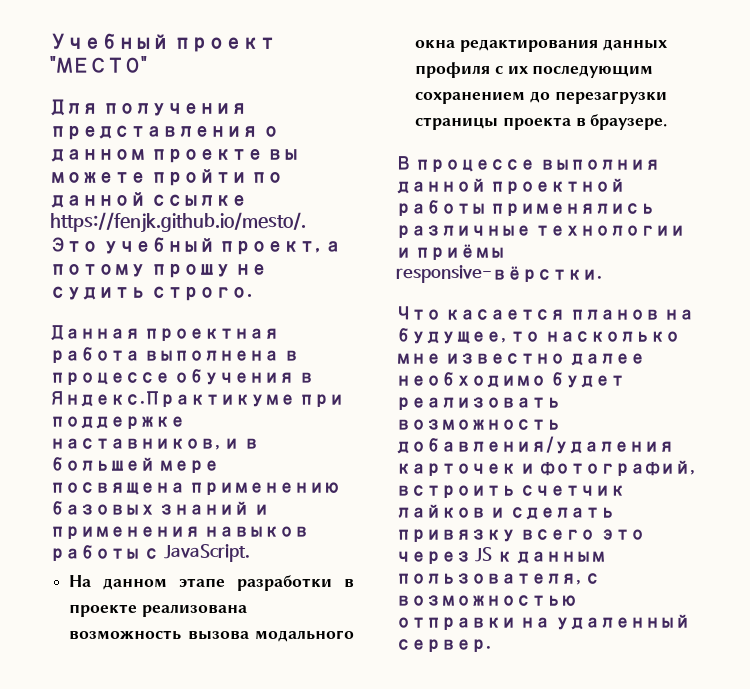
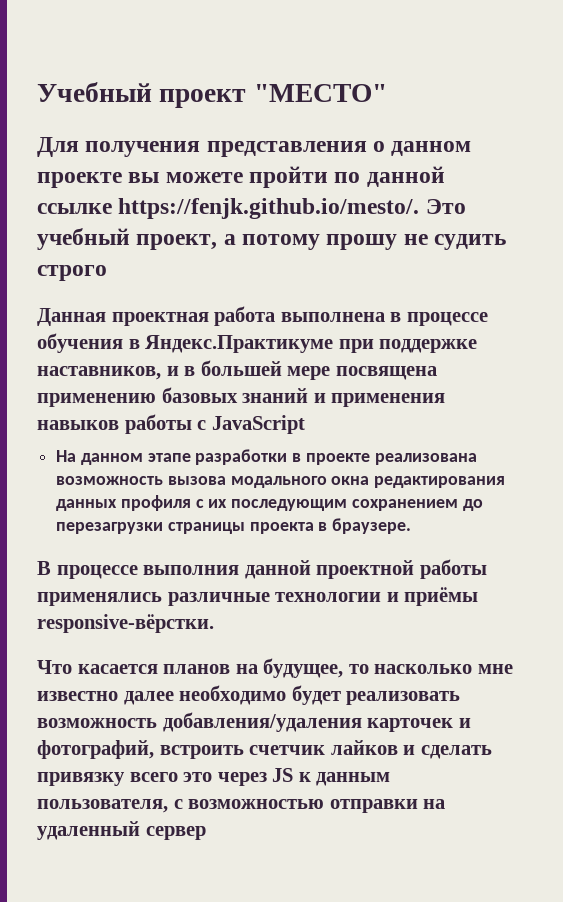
- Для получения представления о данном проекте вы можете пройти по данной ссылке https://fenjk.github.io/mesto/. Это учебный проект, а потому прошу не судить строго.
+ Для получения представления о данном проекте вы можете пройти по данной ссылке https://fenjk.github.io/mesto/. Это учебный проект, а потому прошу не судить строго
- Данная проектная работа выполнена в процессе обучения в Яндекс.Практикуме при поддержке наставников, и в большей мере посвящена применению базовых знаний и применения навыков работы с JavaScript.
+ Данная проектная работа выполнена в процессе обучения в Яндекс.Практикуме при поддержке наставников, и в большей мере посвящена применению базовых знаний и применения навыков работы с JavaScript
- Что касается планов на будущее, то насколько мне известно далее необходимо будет реализовать возможность добавления/удаления карточек и фотографий, встроить счетчик лайков и сделать привязку всего это через JS к данным пользователя, с возможностью отправки на удаленный сервер.
+ Что касается планов на будущее, то насколько мне известно далее необходимо будет реализовать возможность добавления/удаления карточек и фотографий, встроить счетчик лайков и сделать привязку всего это через JS к данным пользователя, с возможностью отправки на удаленный сервер

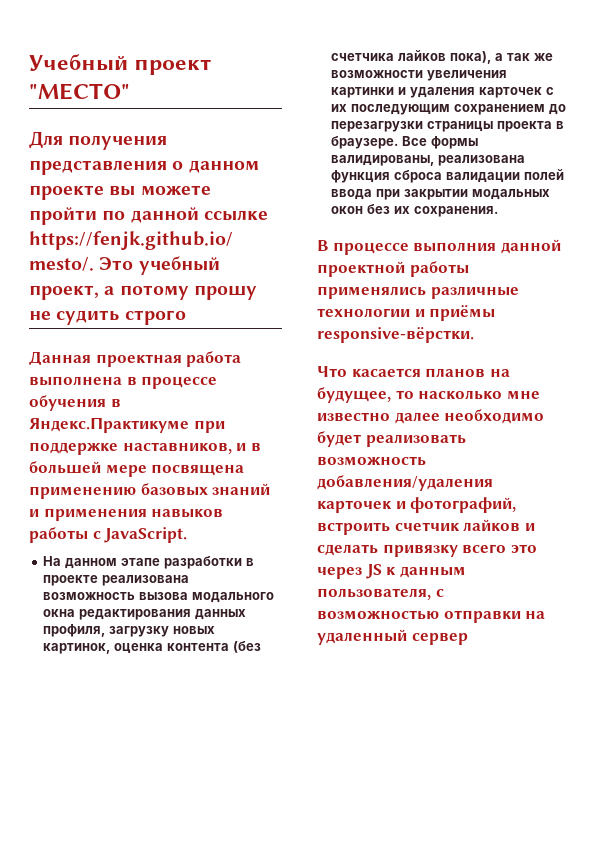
- Данная проектная работа выполнена в процессе обучения в Яндекс.Практикуме при поддержке наставников, и в большей мере посвящена применению базовых знаний и применения навыков работы с JavaScript
+ Данная проектная работа выполнена в процессе обучения в Яндекс.Практикуме при поддержке наставников, и в большей мере посвящена применению базовых знаний и применения навыков работы с JavaScript.
- На данном этапе разработки в проекте реализована возможность вызова модального окна редактирования данных профиля с их последующим сохранением до перезагрузки страницы проекта в браузере.
+ На данном этапе разработки в проекте реализована возможность вызова модального окна редактирования данных профиля, загрузку новых картинок, оценка контента (без счетчика лайков пока), а так же возможности увеличения картинки и удаления карточек с их последующим сохранением до перезагрузки страницы проекта в браузере. Все формы валидированы, реализована функция сброса валидации полей ввода при закрытии модальных окон без их сохранения.

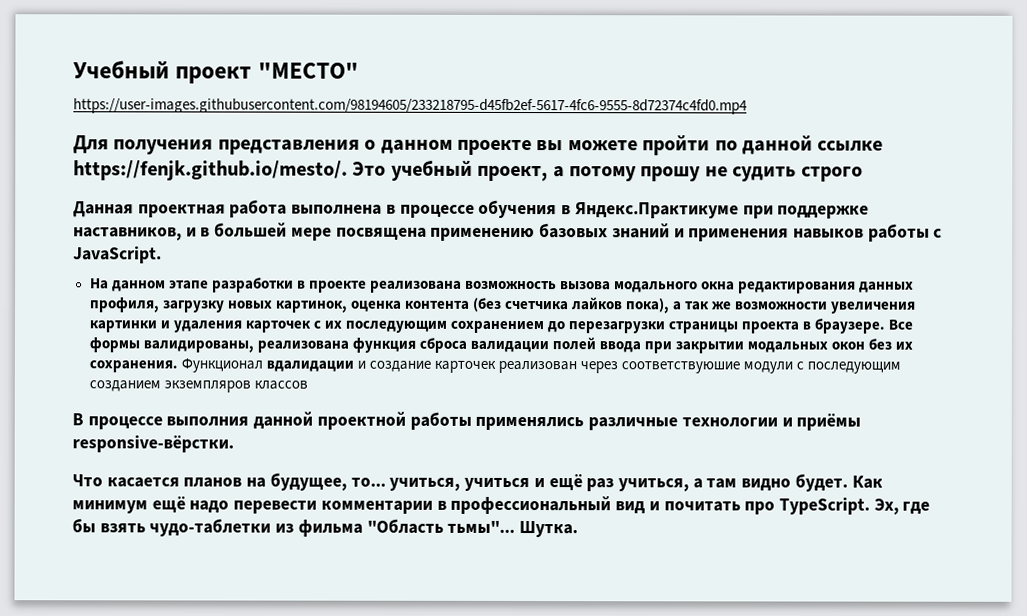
+ https://user-images.githubusercontent.com/98194605/233218795-d45fb2ef-5617-4fc6-9555-8d72374c4fd0.mp4
+ Функционал вдалидации и создание карточек реализован через соответствуюшие модули с последующим созданием экземпляров классов
- Что касается планов на будущее, то насколько мне известно далее необходимо будет реализовать возможность добавления/удаления карточек и фотографий, встроить счетчик лайков и сделать привязку всего это через JS к данным пользователя, с возможностью отправки на удаленный сервер
+ Что касается планов на будущее, то... учиться, учиться и ещё раз учиться, а там видно будет. Как минимум ещё надо перевести комментарии в профессиональный вид и почитать про TypeScript. Эх, где бы взять чудо-таблетки из фильма "Область тьмы"... Шутка.

